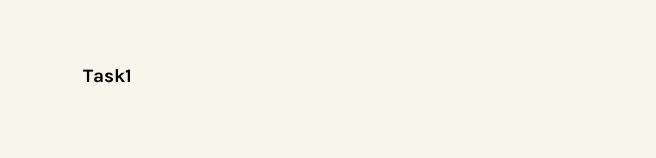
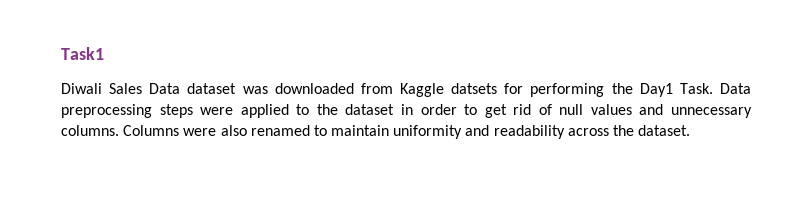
+ Diwali Sales Data dataset was downloaded from Kaggle datsets for performing the Day1 Task. Data preprocessing steps were applied to the dataset in order to get rid of null values and unnecessary columns. Columns were also renamed to maintain uniformity and readability across the dataset.

